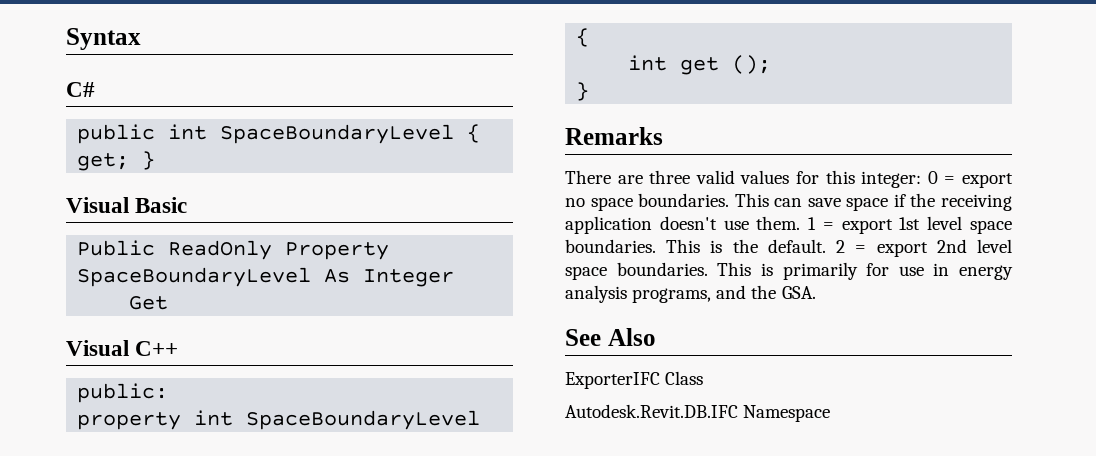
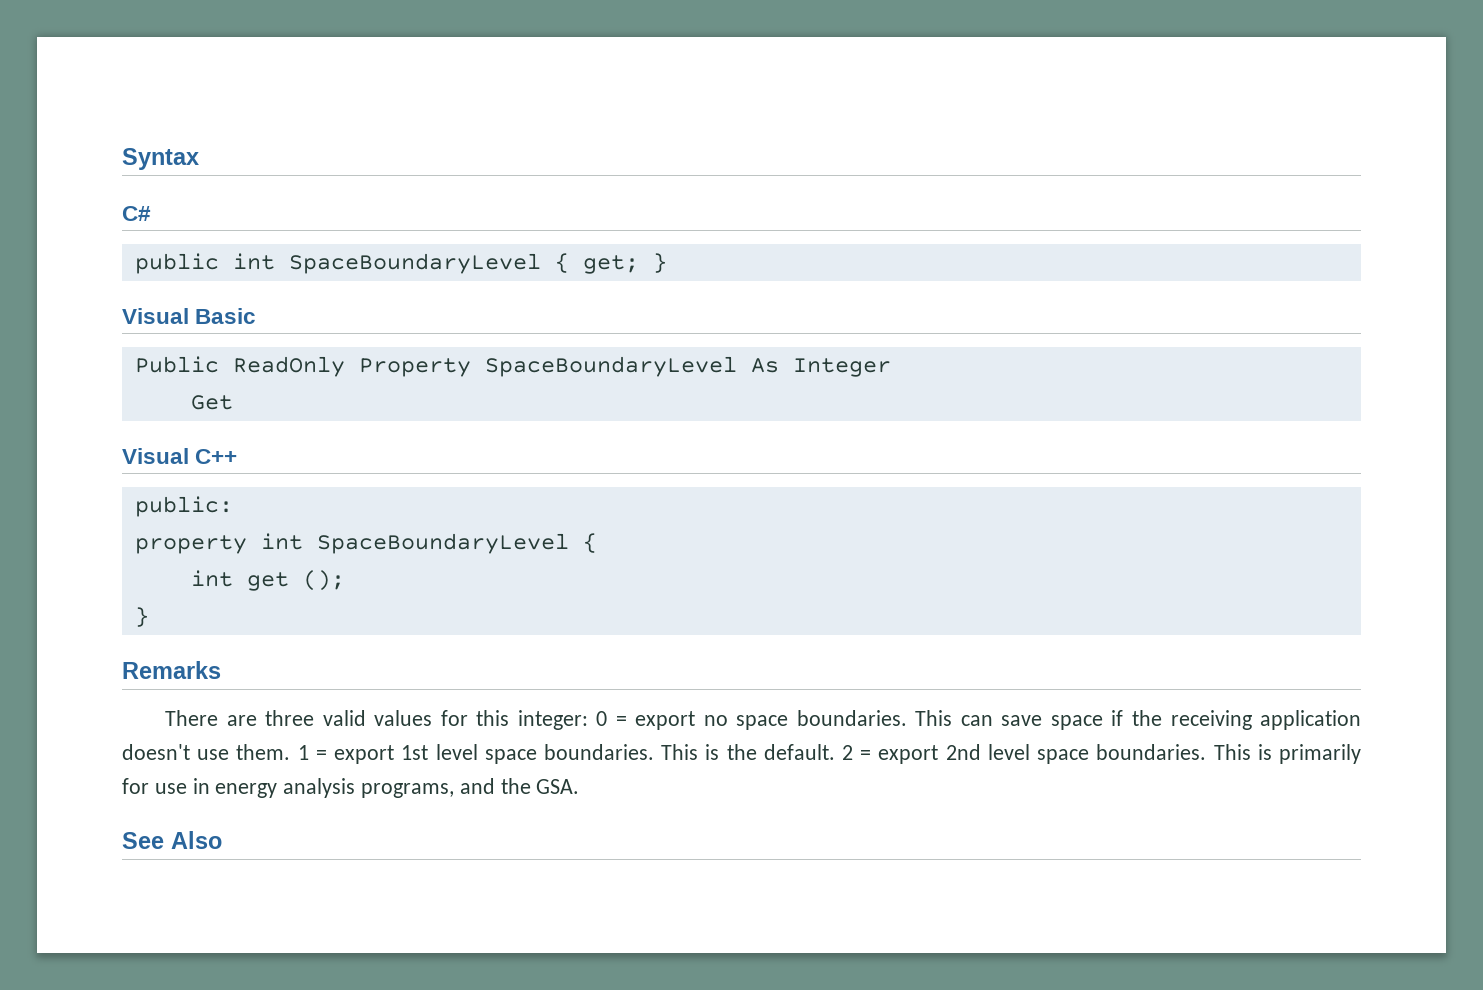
- ExporterIFC Class
- Autodesk.Revit.DB.IFC Namespace

